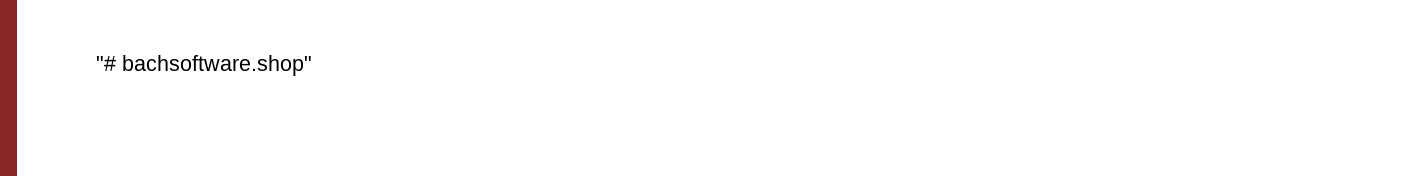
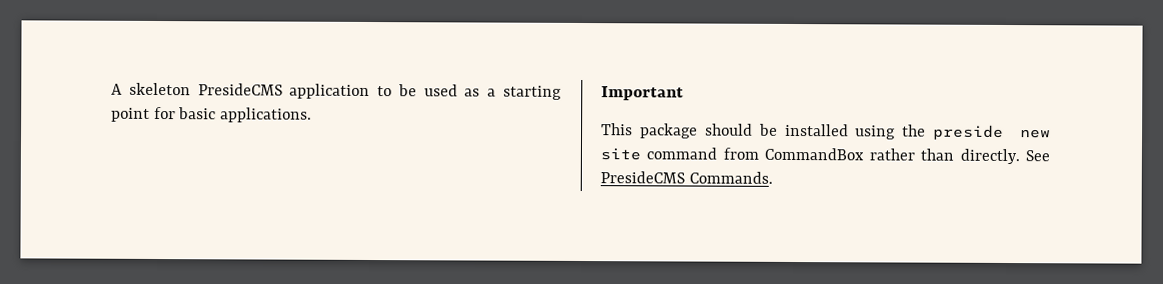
- "# bachsoftware.shop"
+ A skeleton PresideCMS application to be used as a starting point for basic applications.
+ Important
+ This package should be installed using the preside new site command from CommandBox rather than directly. See PresideCMS Commands.

